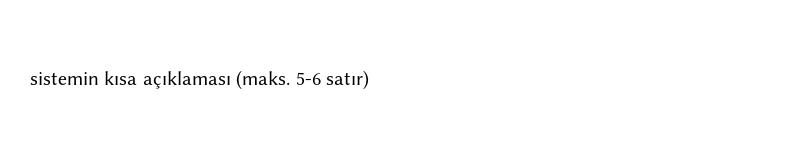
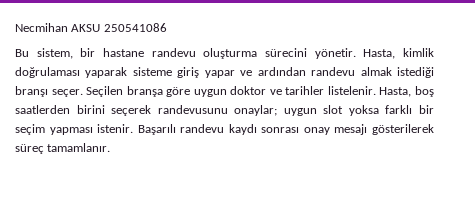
- sistemin kısa açıklaması (maks. 5-6 satır)
+ Necmihan AKSU 250541086
+ Bu sistem, bir hastane randevu oluşturma sürecini yönetir. Hasta, kimlik doğrulaması yaparak sisteme giriş yapar ve ardından randevu almak istediği branşı seçer. Seçilen branşa göre uygun doktor ve tarihler listelenir. Hasta, boş saatlerden birini seçerek randevusunu onaylar; uygun slot yoksa farklı bir seçim yapması istenir. Başarılı randevu kaydı sonrası onay mesajı gösterilerek süreç tamamlanır.

